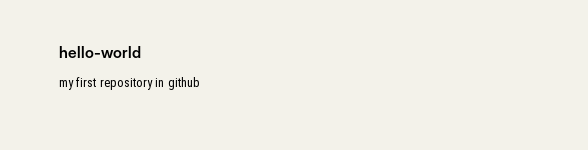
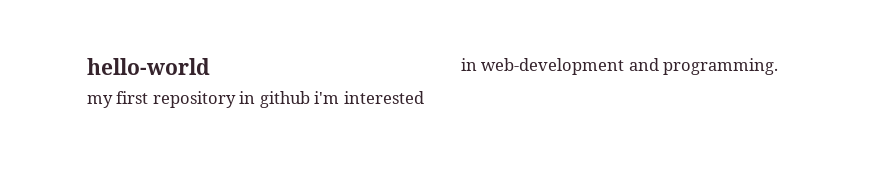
- my first repository in github
+ my first repository in github i'm interested in web-development and programming.

